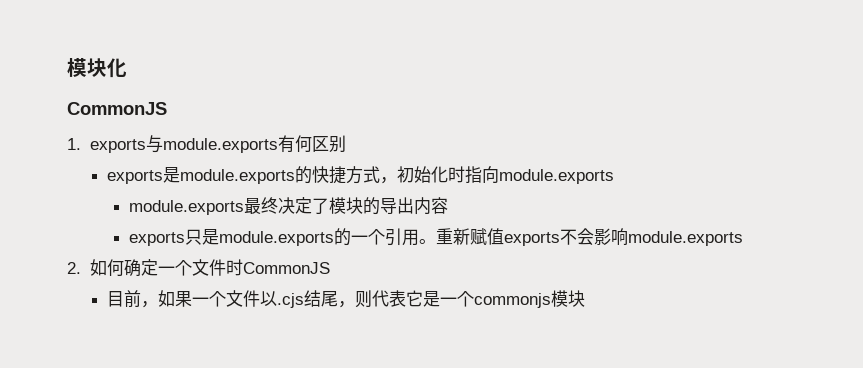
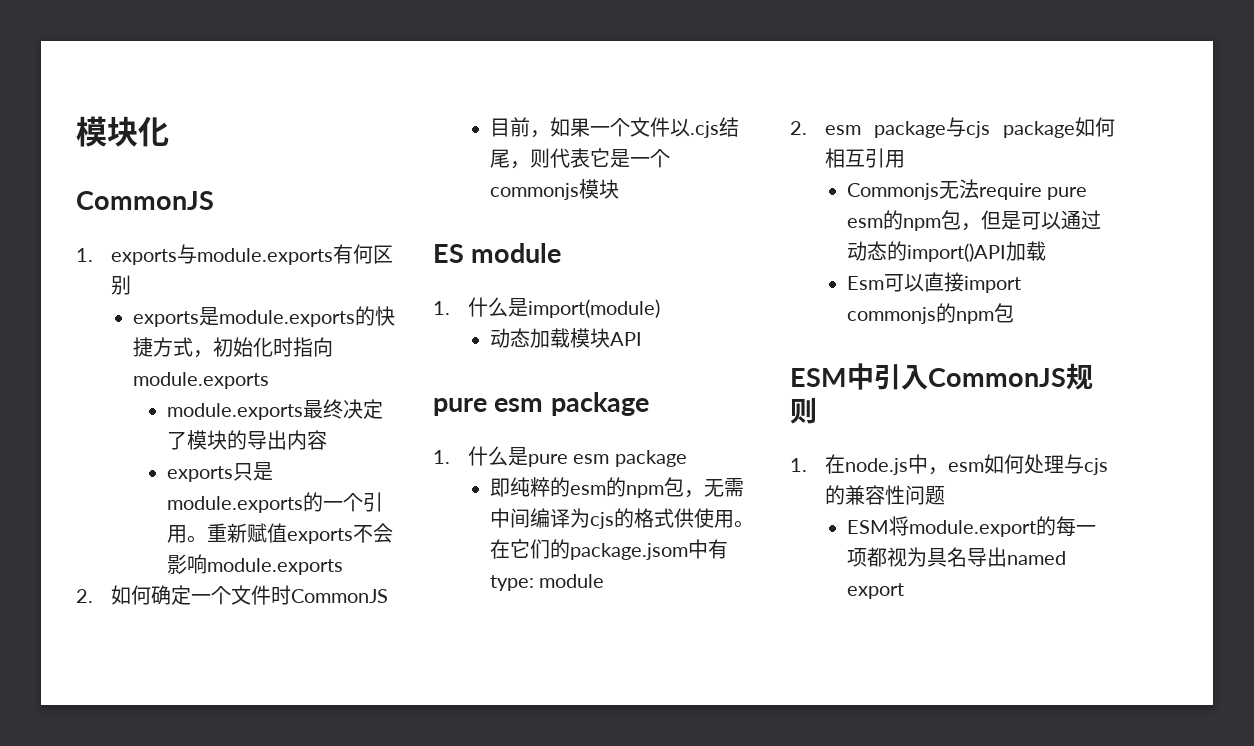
+ ES module
+ 1.什么是import(module)
+ 动态加载模块API
+ pure esm package
+ 1.什么是pure esm package
+ 即纯粹的esm的npm包，无需中间编译为cjs的格式供使用。在它们的package.jsom中有type: module
+ 2. esm package与cjs package如何相互引用
+ Commonjs无法require pure esm的npm包，但是可以通过动态的import()API加载
+ Esm可以直接import commonjs的npm包
+ ESM中引入CommonJS规则
+ 1.在node.js中，esm如何处理与cjs的兼容性问题
+ ESM将module.export的每一项都视为具名导出named export

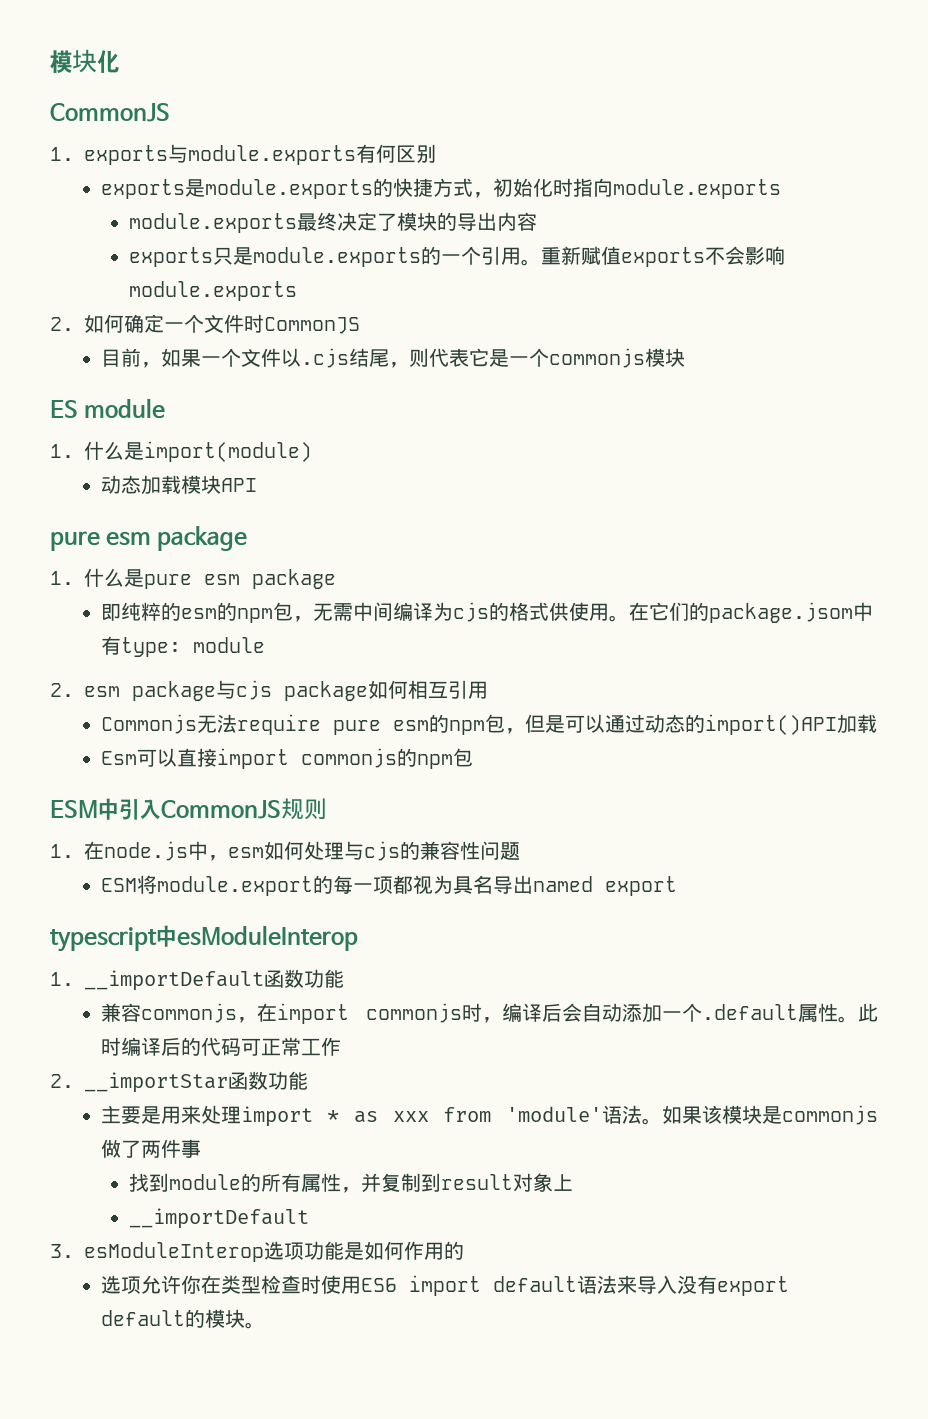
+ typescript中esModuleInterop
+ 1. __importDefault函数功能
+ 兼容commonjs，在import commonjs时，编译后会自动添加一个.default属性。此时编译后的代码可正常工作
+ 2. __importStar函数功能
+ 主要是用来处理import * as xxx from 'module'语法。如果该模块是commonjs做了两件事
+ 找到module的所有属性，并复制到result对象上
+ __importDefault
+ 3. esModuleInterop选项功能是如何作用的
+ 选项允许你在类型检查时使用ES6 import default语法来导入没有export default的模块。

